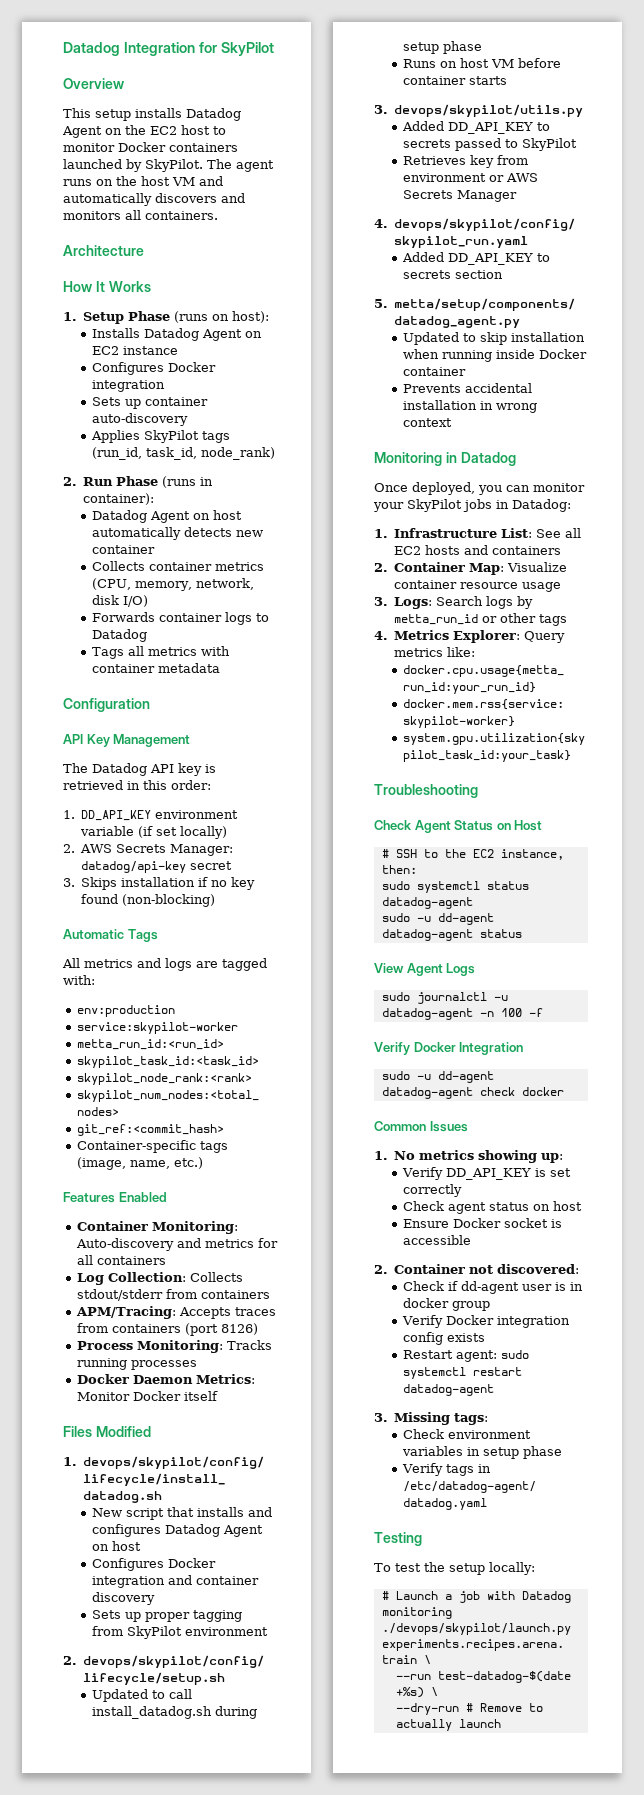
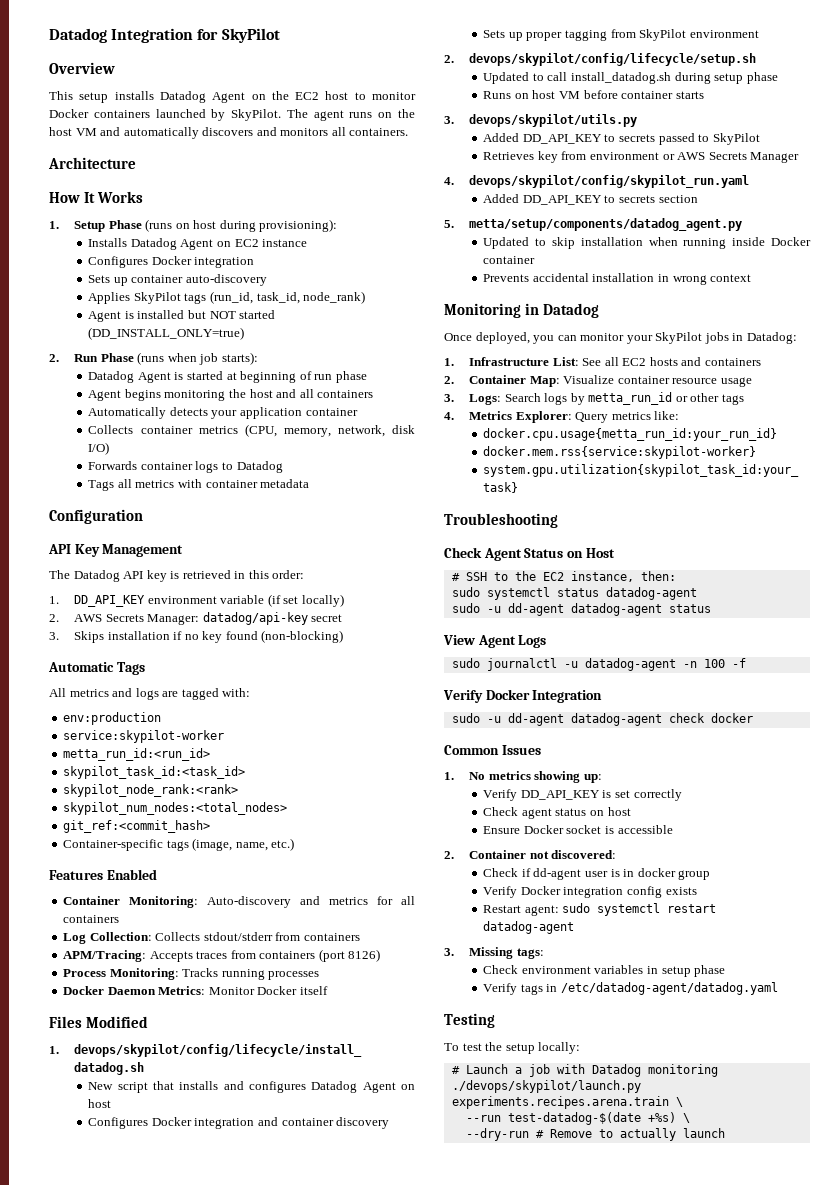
- 1. Setup Phase (runs on host):
+ 1. Setup Phase (runs on host during provisioning):
+ Agent is installed but NOT started (DD_INSTALL_ONLY=true)
- 2. Run Phase (runs in container):
- Datadog Agent on host automatically detects new container
+ 2. Run Phase (runs when job starts):
+ Datadog Agent is started at beginning of run phase
+ Agent begins monitoring the host and all containers
+ Automatically detects your application container

